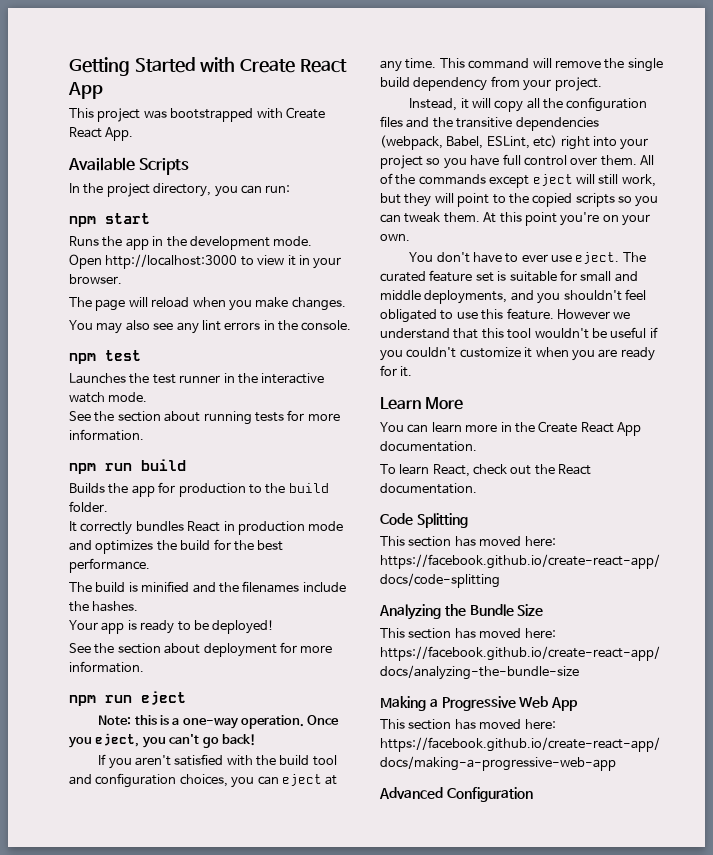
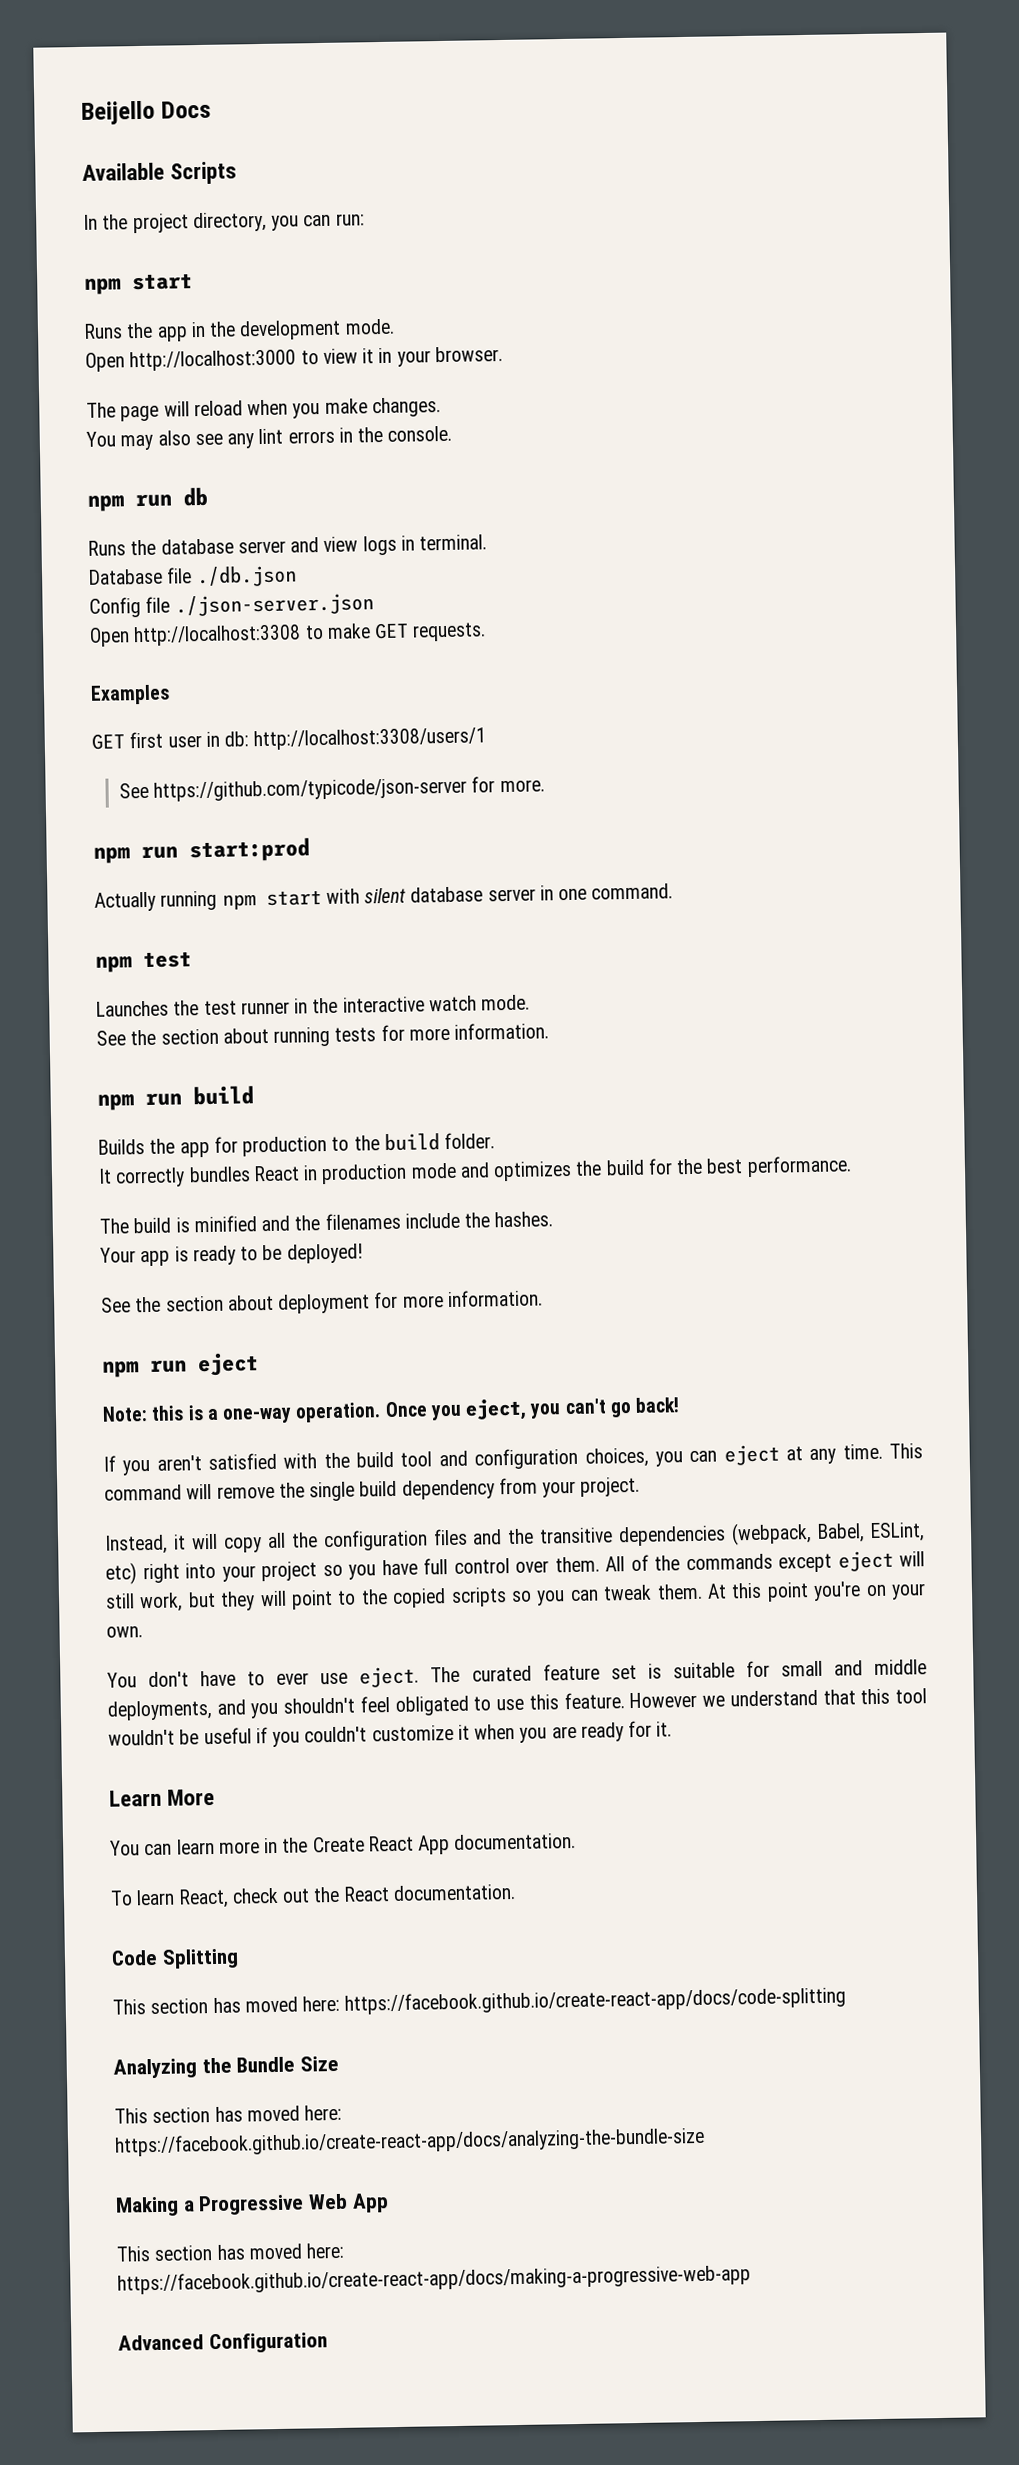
- Getting Started with Create React App
- This project was bootstrapped with Create React App.
+ Beijello Docs
+ npm run db
+ Runs the database server and view logs in terminal.
+ Database file ./db.json
+ Config file ./json-server.json
+ Open http://localhost:3308 to make GET requests.
+ Examples
+ GET first user in db: http://localhost:3308/users/1
+ See https://github.com/typicode/json-server for more.
+ npm run start:prod
+ Actually running npm start with silent database server in one command.

